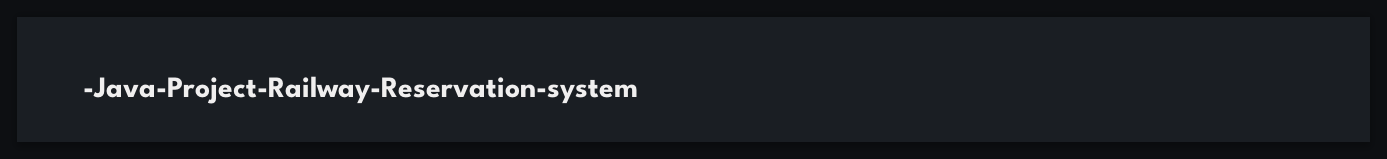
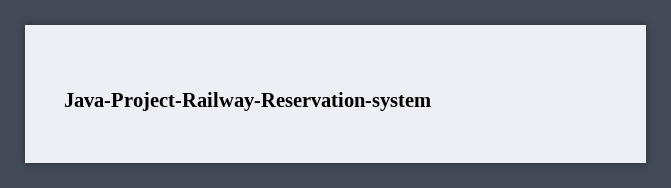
- -Java-Project-Railway-Reservation-system
+ Java-Project-Railway-Reservation-system

